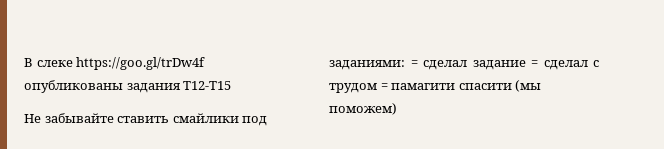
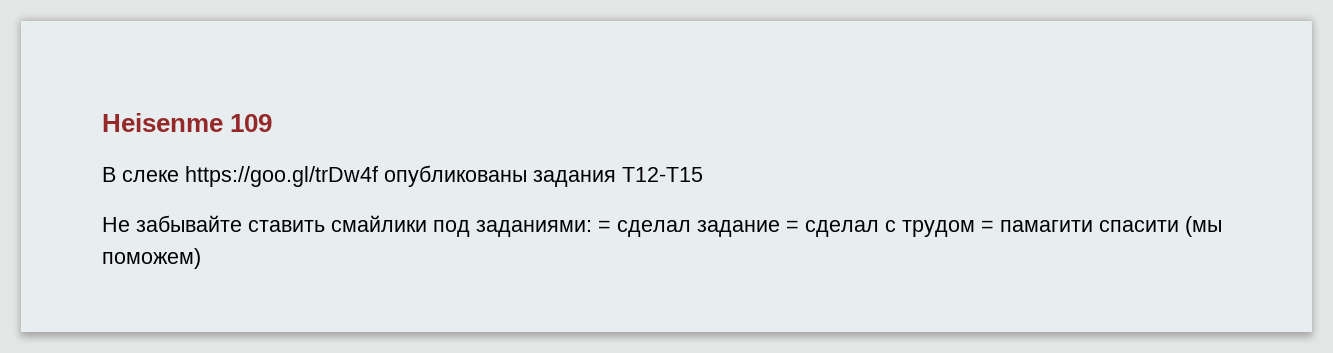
+ Heisenme 109

